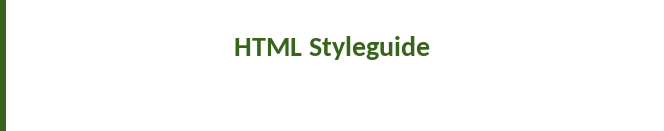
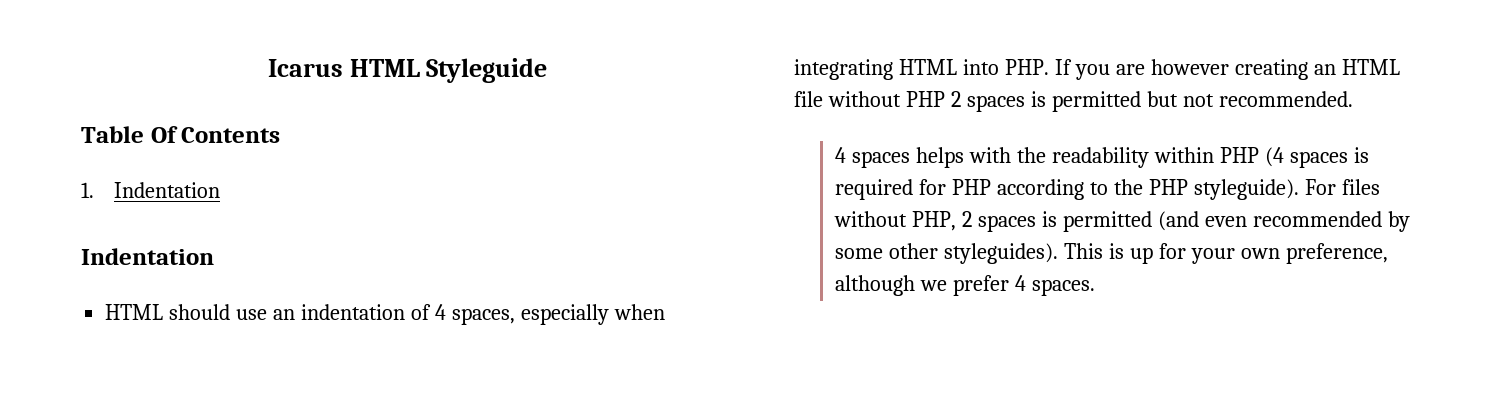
- HTML Styleguide
+ Icarus HTML Styleguide
+ Table Of Contents
+ 1. Indentation
+ Indentation
+ HTML should use an indentation of 4 spaces, especially when integrating HTML into PHP. If you are however creating an HTML file without PHP 2 spaces is permitted but not recommended.
+ 4 spaces helps with the readability within PHP (4 spaces is required for PHP according to the PHP styleguide). For files without PHP, 2 spaces is permitted (and even recommended by some other styleguides). This is up for your own preference, although we prefer 4 spaces.

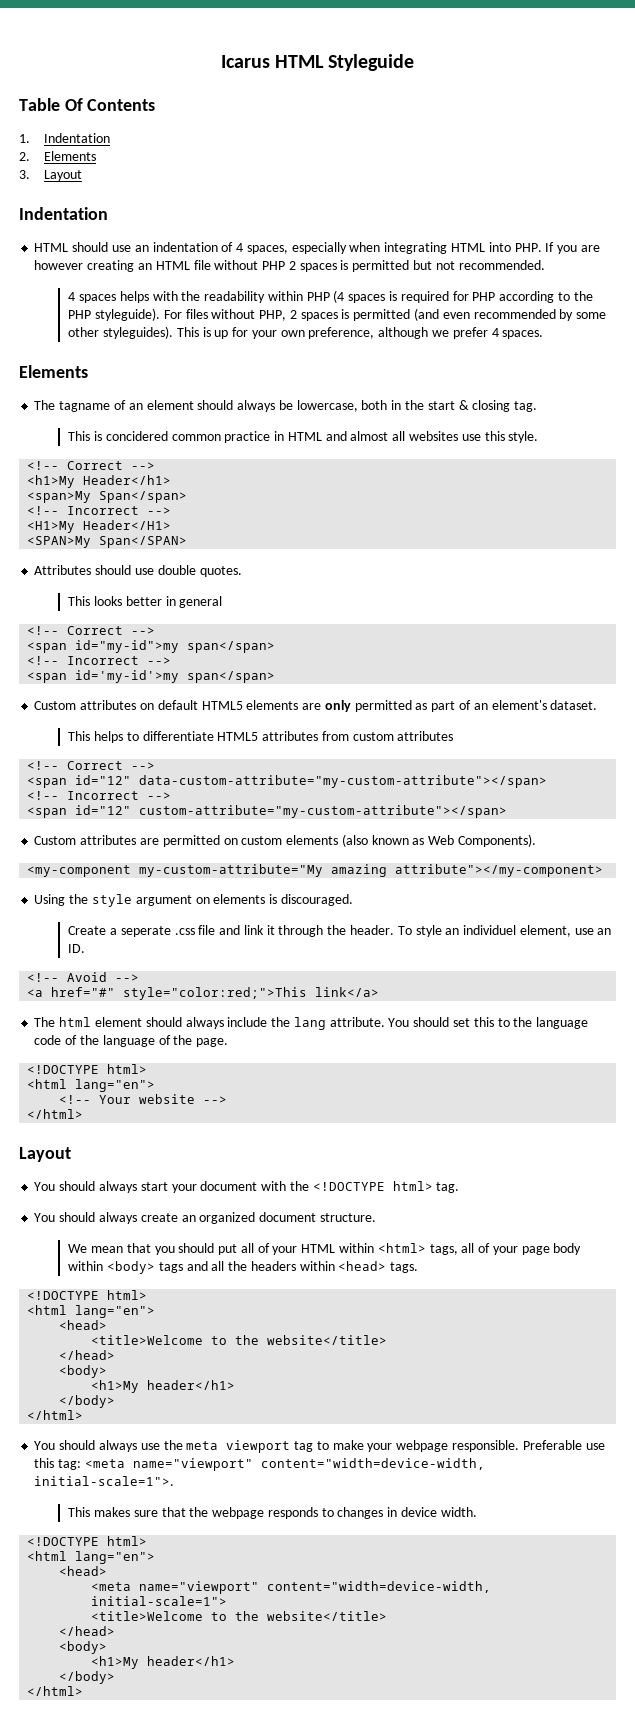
+ 2. Elements
+ 3. Layout
  This is up for your own preference, although we prefer 4 spaces.
+ Elements
+ The tagname of an element should always be lowercase, both in the start & closing tag.
+ This is concidered common practice in HTML and almost all websites use this style.
+ <!-- Correct -->
+ <h1>My Header</h1>
+ <span>My Span</span>
+ <!-- Incorrect -->
+ <H1>My Header</H1>
+ <SPAN>My Span</SPAN>
+ Attributes should use double quotes.
+ This looks better in general
+ <!-- Correct -->
+ <span id="my-id">my span</span>
+ <!-- Incorrect -->
+ <span id='my-id'>my span</span>
+ Custom attributes on default HTML5 elements are only permitted as part of an element's dataset.
+ This helps to differentiate HTML5 attributes from custom attributes
+ <!-- Correct -->
+ <span id="12" data-custom-attribute="my-custom-attribute"></span>
+ <!-- Incorrect -->
+ <span id="12" custom-attribute="my-custom-attribute"></span>
+ Custom attributes are permitted on custom elements (also known as Web Components).
+ <my-component my-custom-attribute="My amazing attribute"></my-component>
+ Using the style argument on elements is discouraged.
+ Create a seperate .css file and link it through the header. To style an individuel element, use an ID.
+ <!-- Avoid -->
+ <a href="#" style="color:red;">This link</a>
+ The html element should always include the lang attribute. You should set this to the language code of the language of the page.
+ <!DOCTYPE html>
+ <html lang="en">
+ <!-- Your website -->
+ </html>
+ Layout
+ You should always start your document with the <!DOCTYPE html> tag.
+ You should always create an organized document structure.
+ We mean that you should put all of your HTML within <html> tags, all of your page body within <body> tags and all the headers within <head> tags.
+ <!DOCTYPE html>
+ <html lang="en">
+ <head>
+ <title>Welcome to the website</title>
+ </head>
+ <body>
+ <h1>My header</h1>
+ </body>
+ </html>
+ You should always use the meta viewport tag to make your webpage responsible. Preferable use this tag: <meta name="viewport" content="width=device-width, initial-scale=1">.
+ This makes sure that the webpage responds to changes in device width.
+ <!DOCTYPE html>
+ <html lang="en">
+ <head>
+ <meta name="viewport" content="width=device-width, initial-scale=1">
+ <title>Welcome to the website</title>
+ </head>
+ <body>
+ <h1>My header</h1>
+ </body>
+ </html>

